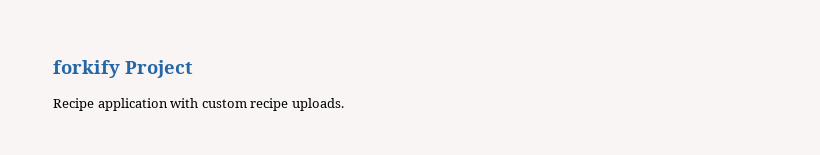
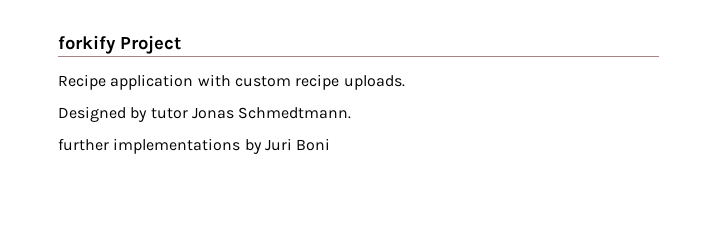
+ Designed by tutor Jonas Schmedtmann.
+ further implementations by Juri Boni

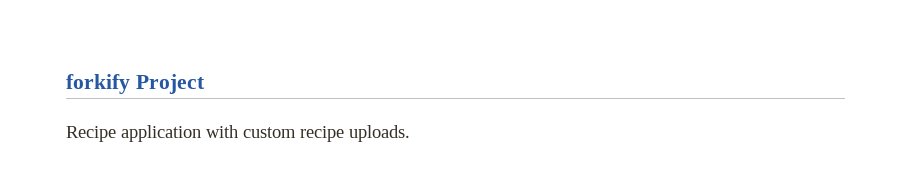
- Designed by tutor Jonas Schmedtmann.
- further implementations by Juri Boni

